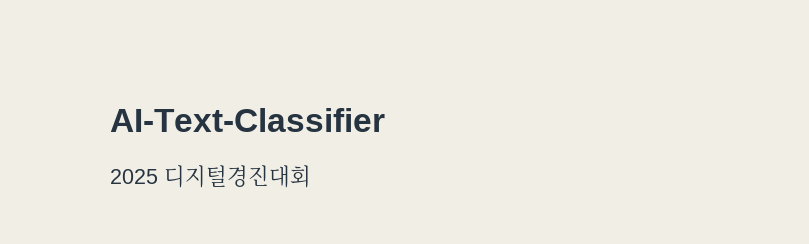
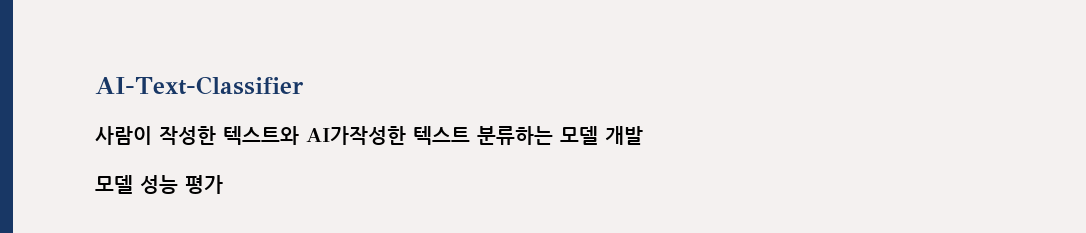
- 2025 디지털경진대회
+ 사람이 작성한 텍스트와 AI가작성한 텍스트 분류하는 모델 개발
+ 모델 성능 평가

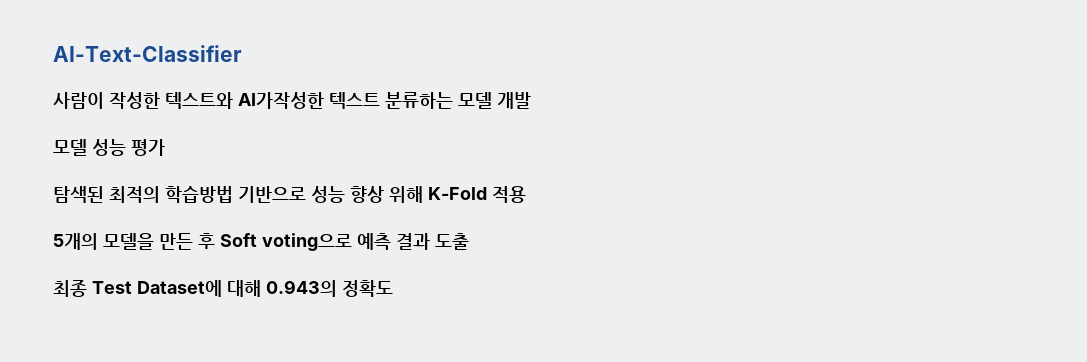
+ 탐색된 최적의 학습방법 기반으로 성능 향상 위해 K-Fold 적용
+ 5개의 모델을 만든 후 Soft voting으로 예측 결과 도출
+ 최종 Test Dataset에 대해 0.943의 정확도

